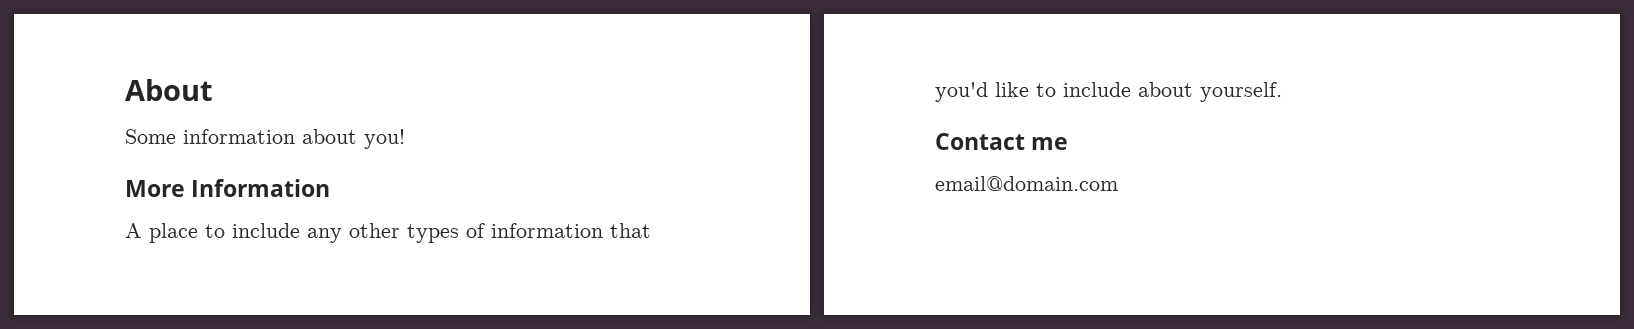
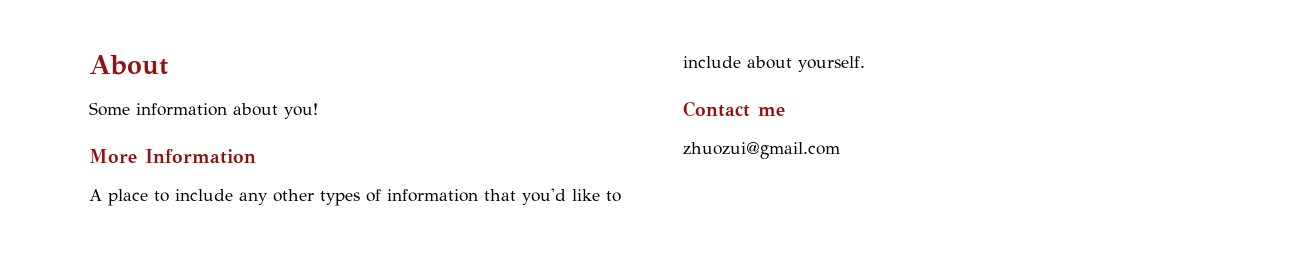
- email@domain.com
+ zhuozui@gmail.com

